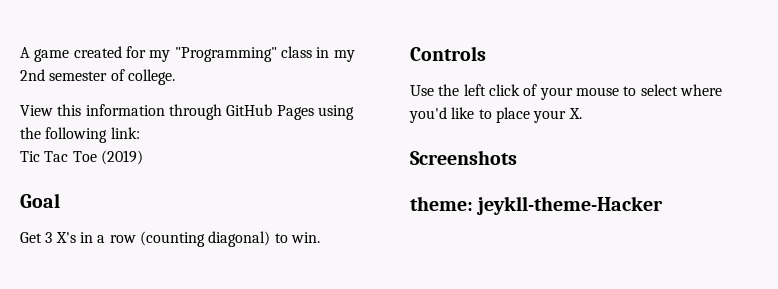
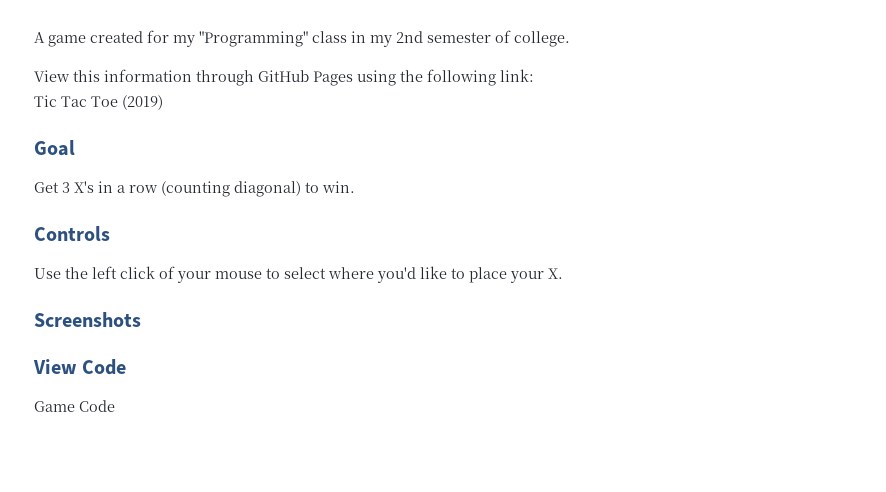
- theme: jeykll-theme-Hacker
+ View Code
+ Game Code

